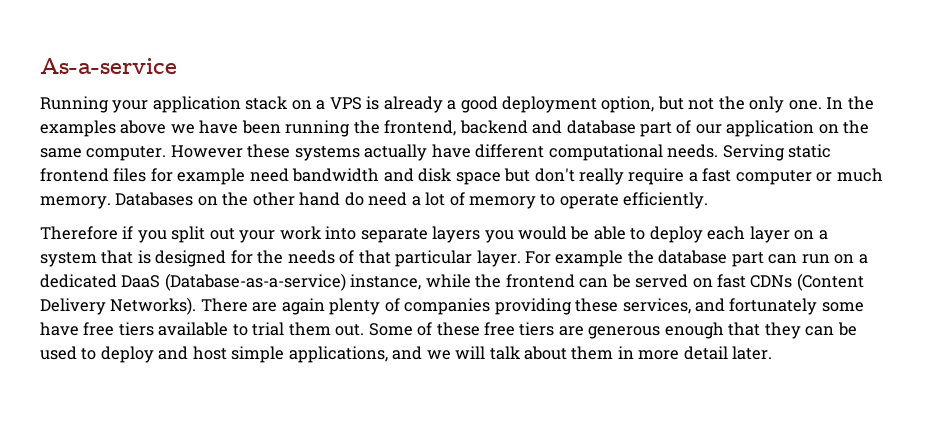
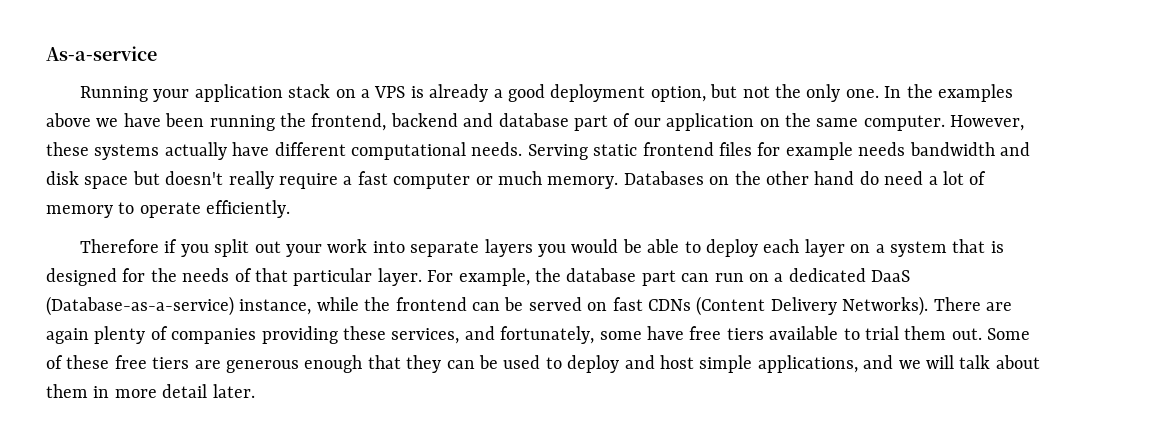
- However these systems actually have different computational needs.
+ However, these systems actually have different computational needs.
- Serving static frontend files for example need bandwidth and disk space but don't really require a fast computer or much memory.
+ Serving static frontend files for example needs bandwidth and disk space but doesn't really require a fast computer or much memory.
- For example the database part can run on a dedicated DaaS (Database-as-a-service) instance, while the frontend can be served on fast CDNs (Content Delivery Networks).
+ For example, the database part can run on a dedicated DaaS (Database-as-a-service) instance, while the frontend can be served on fast CDNs (Content Delivery Networks).
- There are again plenty of companies providing these services, and fortunately some have free tiers available to trial them out.
+ There are again plenty of companies providing these services, and fortunately, some have free tiers available to trial them out.

